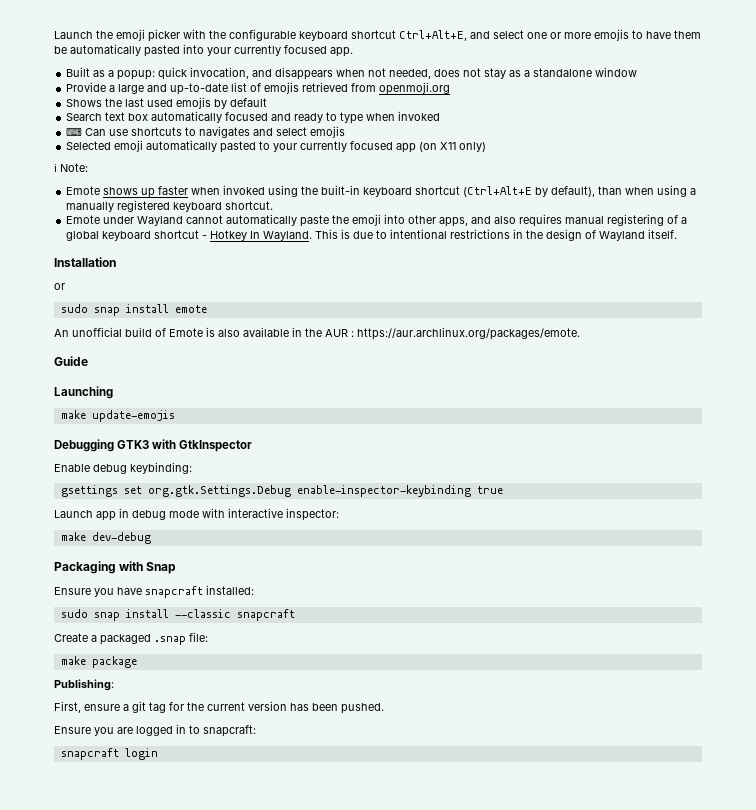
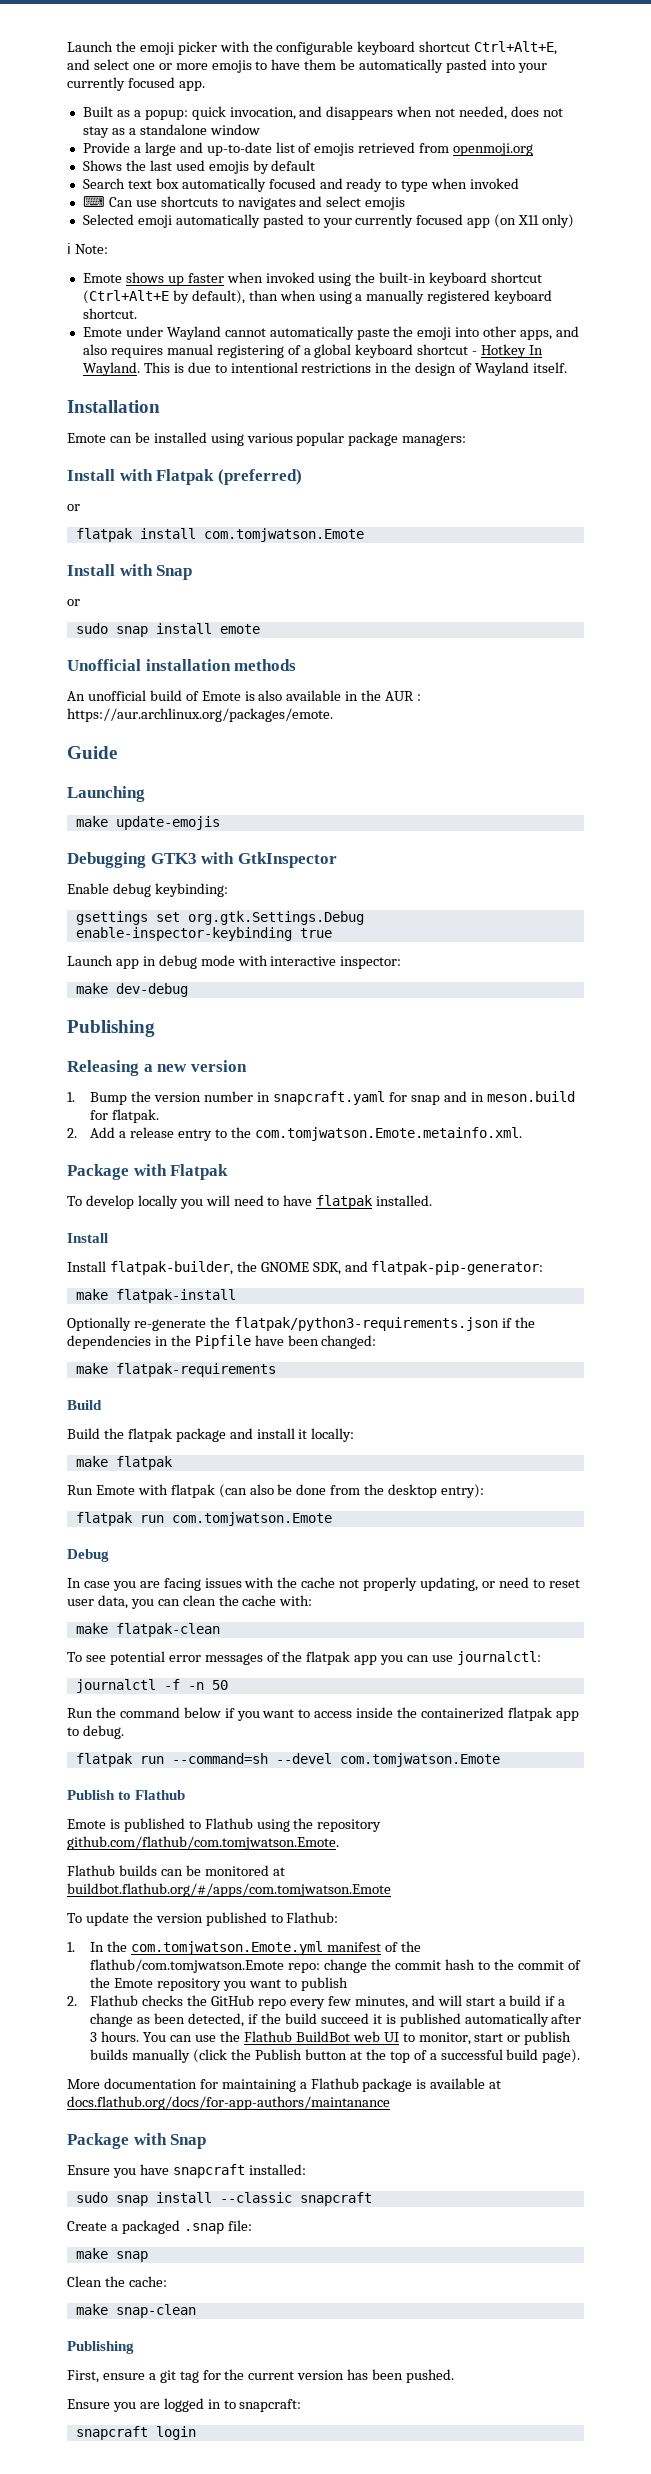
+ Emote can be installed using various popular package managers:
+ Install with Flatpak (preferred)
+ or
+ flatpak install com.tomjwatson.Emote
+ Install with Snap
+ Unofficial installation methods
  make dev-debug
- Packaging with Snap
+ Publishing
+ Releasing a new version
+ 1. Bump the version number in snapcraft.yaml for snap and in meson.build for flatpak.
+ 2. Add a release entry to the com.tomjwatson.Emote.metainfo.xml.
+ Package with Flatpak
+ To develop locally you will need to have flatpak installed.
+ Install
+ Install flatpak-builder, the GNOME SDK, and flatpak-pip-generator:
+ make flatpak-install
+ Optionally re-generate the flatpak/python3-requirements.json if the dependencies in the Pipfile have been changed:
+ make flatpak-requirements
+ Build
+ Build the flatpak package and install it locally:
+ make flatpak
+ Run Emote with flatpak (can also be done from the desktop entry):
+ flatpak run com.tomjwatson.Emote
+ Debug
+ In case you are facing issues with the cache not properly updating, or need to reset user data, you can clean the cache with:
+ make flatpak-clean
+ To see potential error messages of the flatpak app you can use journalctl:
+ journalctl -f -n 50
+ Run the command below if you want to access inside the containerized flatpak app to debug.
+ flatpak run --command=sh --devel com.tomjwatson.Emote
+ Publish to Flathub
+ Emote is published to Flathub using the repository github.com/flathub/com.tomjwatson.Emote.
+ Flathub builds can be monitored at buildbot.flathub.org/#/apps/com.tomjwatson.Emote
+ To update the version published to Flathub:
+ 1. In the com.tomjwatson.Emote.yml manifest of the flathub/com.tomjwatson.Emote repo: change the commit hash to the commit of the Emote repository you want to publish
+ 2. Flathub checks the GitHub repo every few minutes, and will start a build if a change as been detected, if the build succeed it is published automatically after 3 hours. You can use the Flathub BuildBot web UI to monitor, start or publish builds manually (click the Publish button at the top of a successful build page).
+ More documentation for maintaining a Flathub package is available at docs.flathub.org/docs/for-app-authors/maintanance
+ Package with Snap
- make package
- Publishing:
+ make snap
+ Clean the cache:
+ make snap-clean
+ Publishing

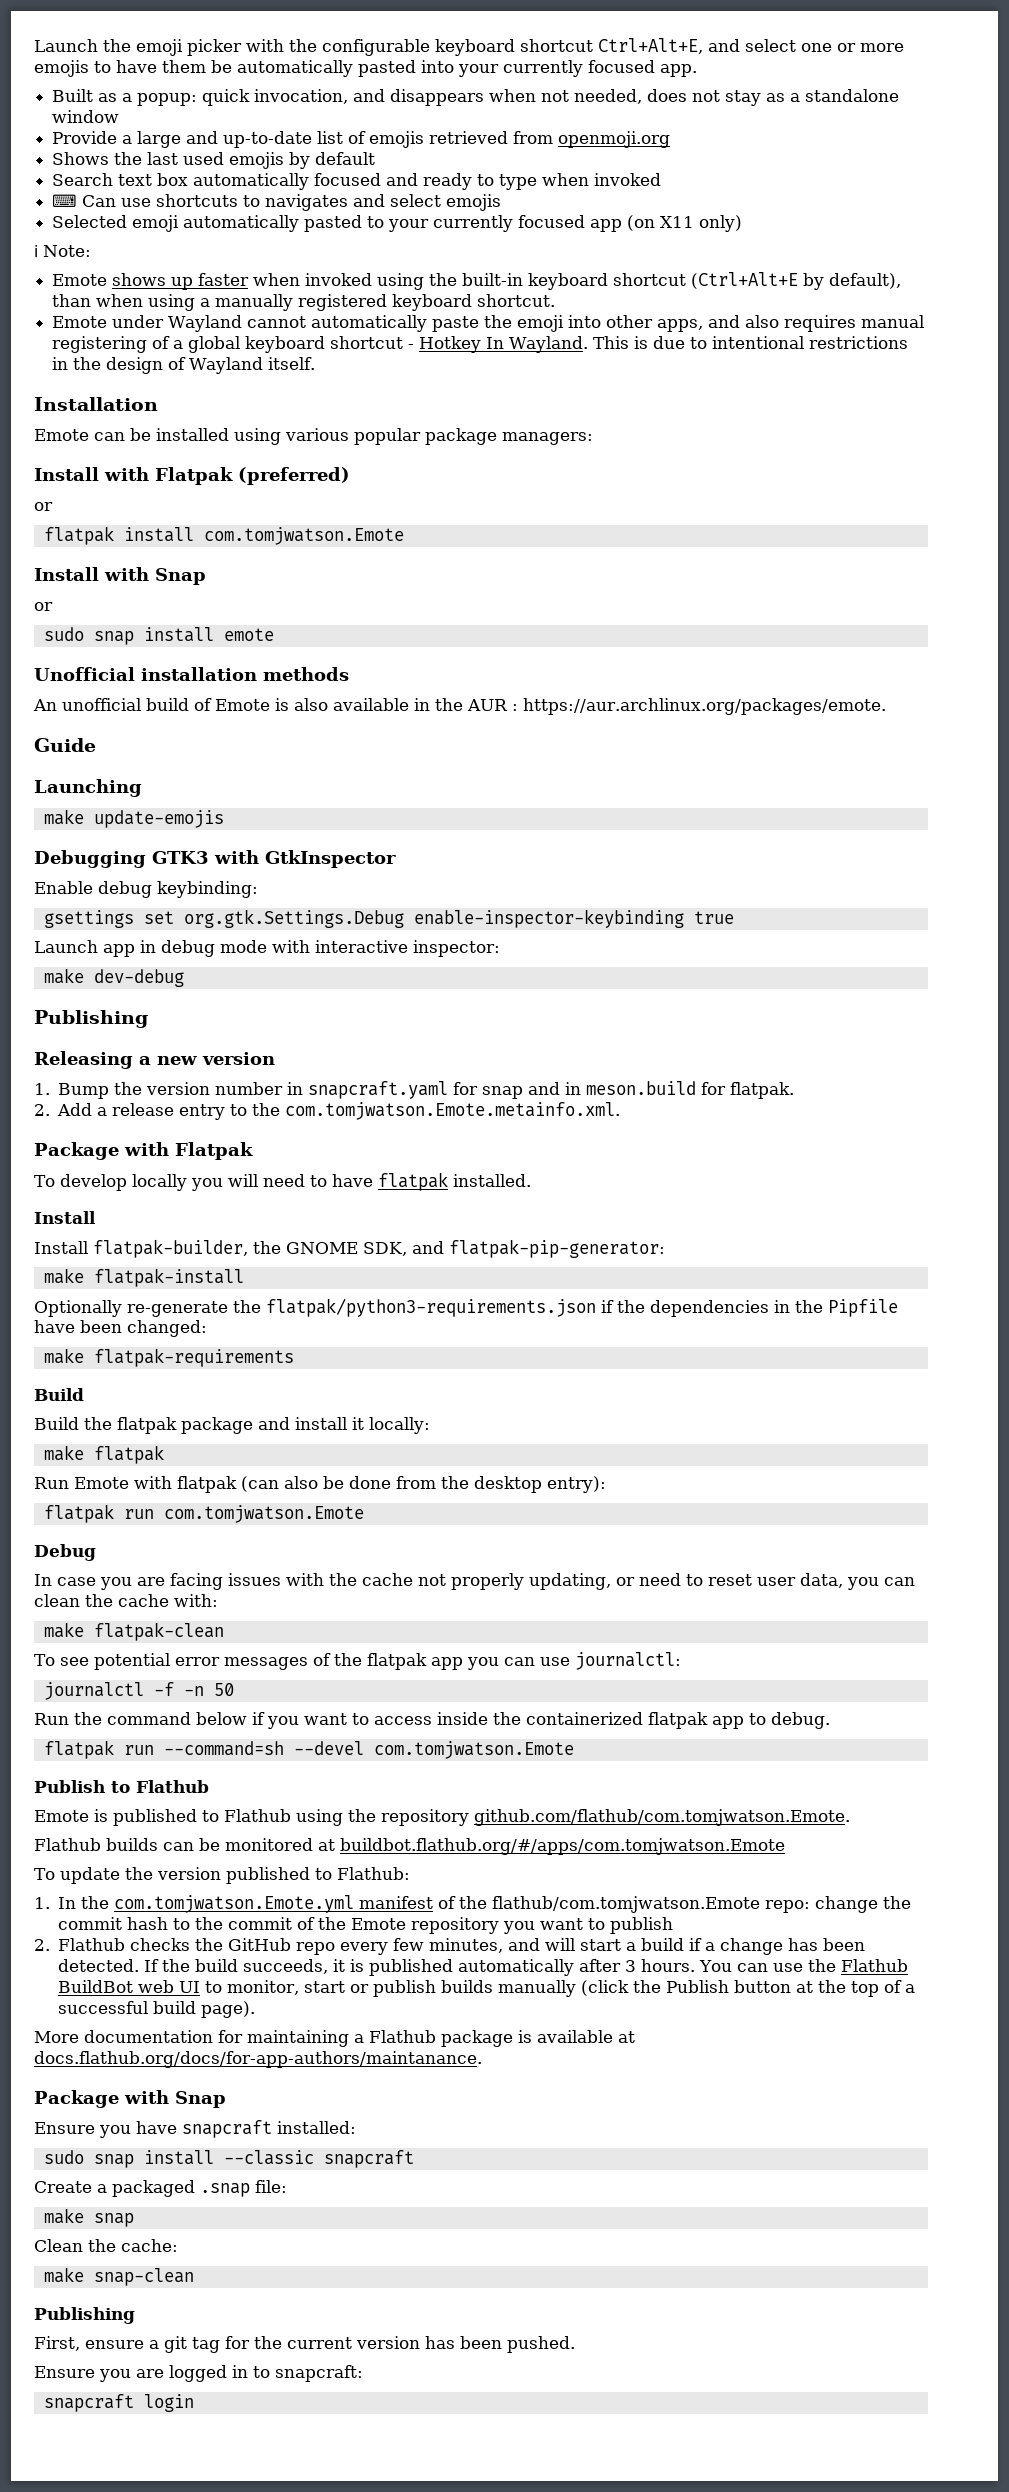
- 2. Flathub checks the GitHub repo every few minutes, and will start a build if a change as been detected, if the build succeed it is published automatically after 3 hours.
+ 2. Flathub checks the GitHub repo every few minutes, and will start a build if a change has been detected. If the build succeeds, it is published automatically after 3 hours.
- More documentation for maintaining a Flathub package is available at docs.flathub.org/docs/for-app-authors/maintanance
+ More documentation for maintaining a Flathub package is available at docs.flathub.org/docs/for-app-authors/maintanance.

